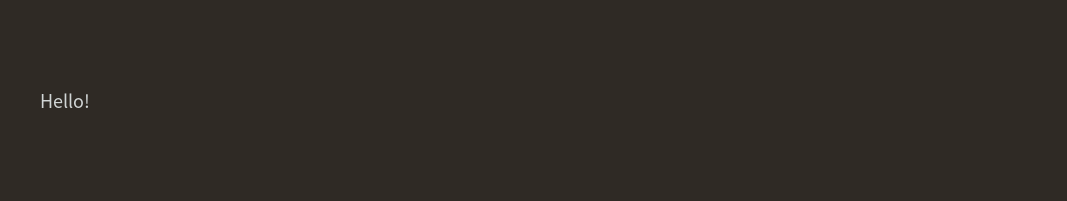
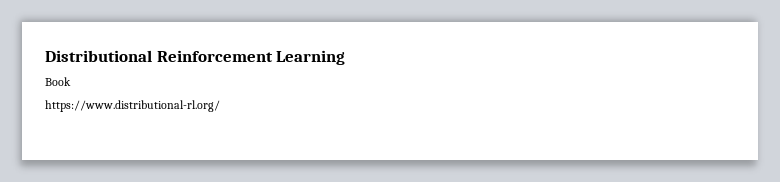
- Hello!
+ Distributional Reinforcement Learning
+ Book
+ https://www.distributional-rl.org/

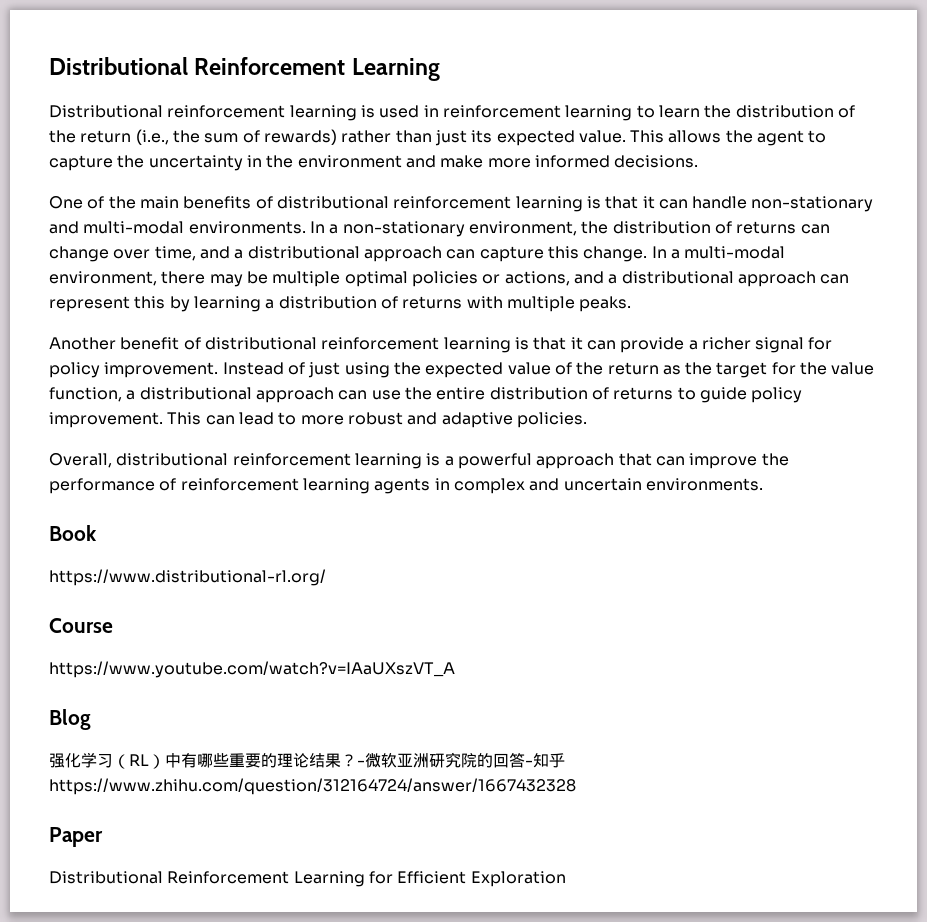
+ Distributional reinforcement learning is used in reinforcement learning to learn the distribution of the return (i.e., the sum of rewards) rather than just its expected value. This allows the agent to capture the uncertainty in the environment and make more informed decisions.
+ One of the main benefits of distributional reinforcement learning is that it can handle non-stationary and multi-modal environments. In a non-stationary environment, the distribution of returns can change over time, and a distributional approach can capture this change. In a multi-modal environment, there may be multiple optimal policies or actions, and a distributional approach can represent this by learning a distribution of returns with multiple peaks.
+ Another benefit of distributional reinforcement learning is that it can provide a richer signal for policy improvement. Instead of just using the expected value of the return as the target for the value function, a distributional approach can use the entire distribution of returns to guide policy improvement. This can lead to more robust and adaptive policies.
+ Overall, distributional reinforcement learning is a powerful approach that can improve the performance of reinforcement learning agents in complex and uncertain environments.
  Book
  https://www.distributional-rl.org/
+ Course
+ https://www.youtube.com/watch?v=IAaUXszVT_A
+ Blog
+ 强化学习（RL）中有哪些重要的理论结果？-微软亚洲研究院的回答-知乎https://www.zhihu.com/question/312164724/answer/1667432328
+ Paper
+ Distributional Reinforcement Learning for Efficient Exploration

